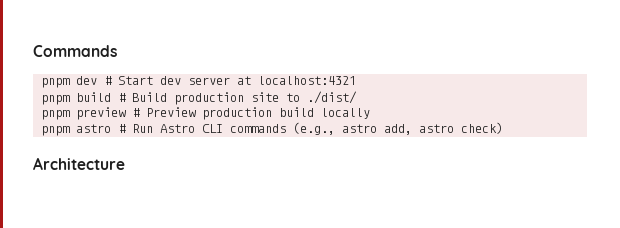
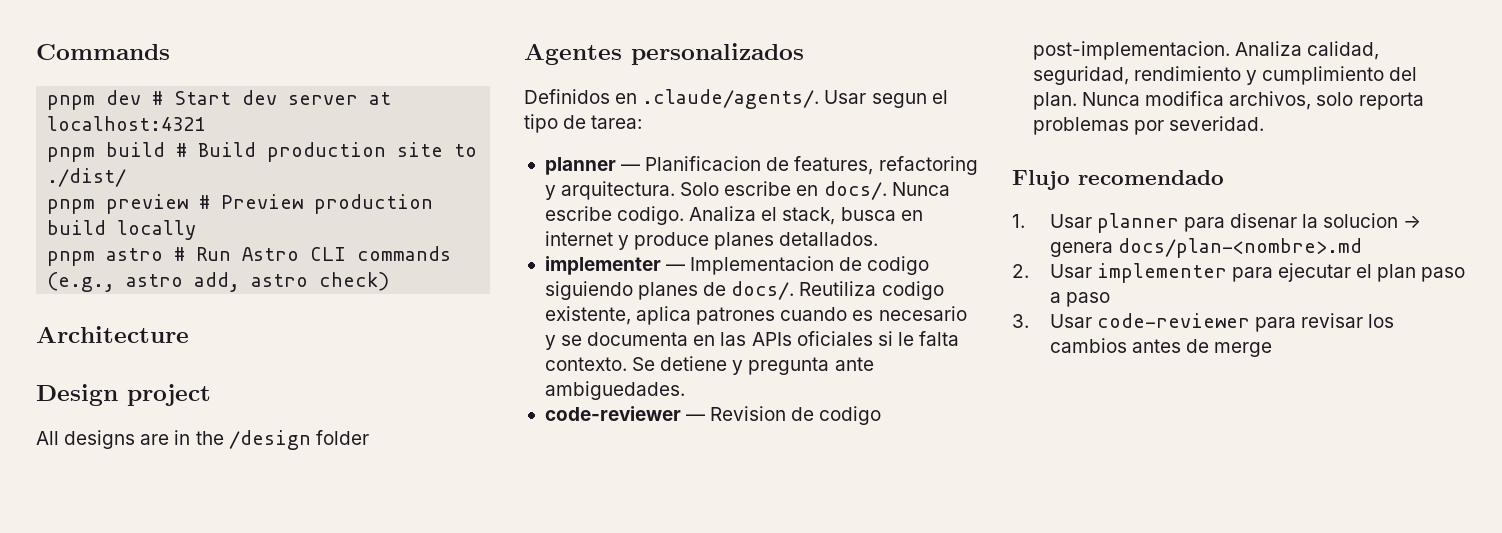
+ Design project
+ All designs are in the /design folder
+ Agentes personalizados
+ Definidos en .claude/agents/. Usar segun el tipo de tarea:
+ planner — Planificacion de features, refactoring y arquitectura. Solo escribe en docs/. Nunca escribe codigo. Analiza el stack, busca en internet y produce planes detallados.
+ implementer — Implementacion de codigo siguiendo planes de docs/. Reutiliza codigo existente, aplica patrones cuando es necesario y se documenta en las APIs oficiales si le falta contexto. Se detiene y pregunta ante ambiguedades.
+ code-reviewer — Revision de codigo post-implementacion. Analiza calidad, seguridad, rendimiento y cumplimiento del plan. Nunca modifica archivos, solo reporta problemas por severidad.
+ Flujo recomendado
+ 1. Usar planner para disenar la solucion → genera docs/plan-<nombre>.md
+ 2. Usar implementer para ejecutar el plan paso a paso
+ 3. Usar code-reviewer para revisar los cambios antes de merge

